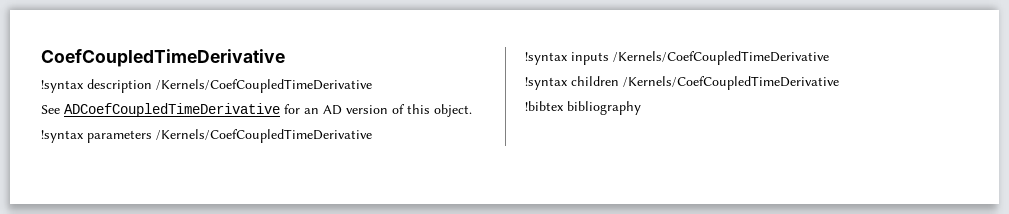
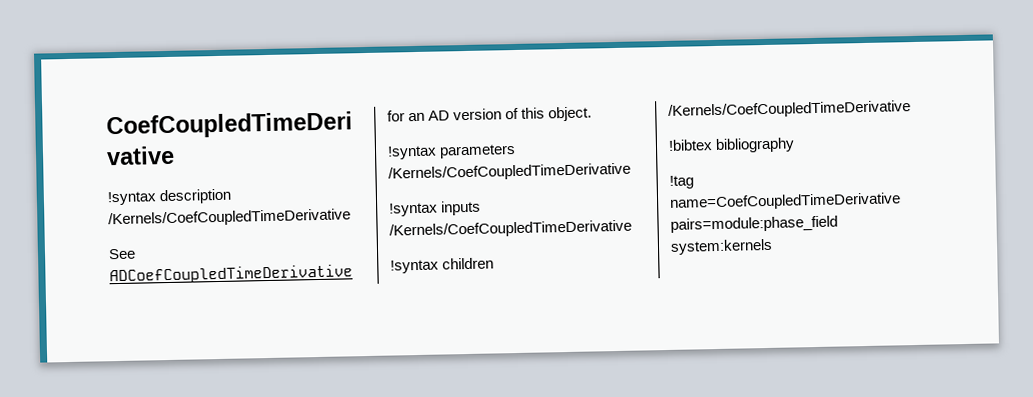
+ !tag name=CoefCoupledTimeDerivative pairs=module:phase_field system:kernels

